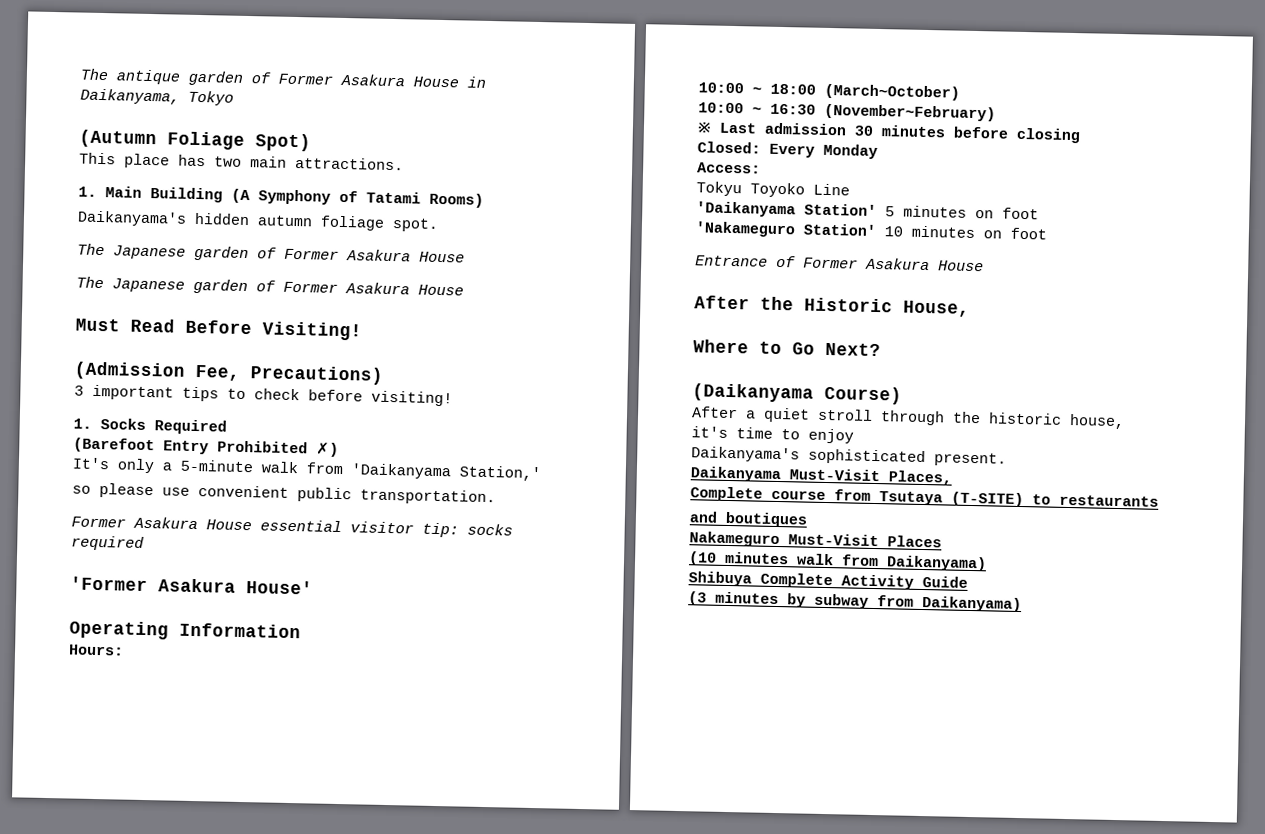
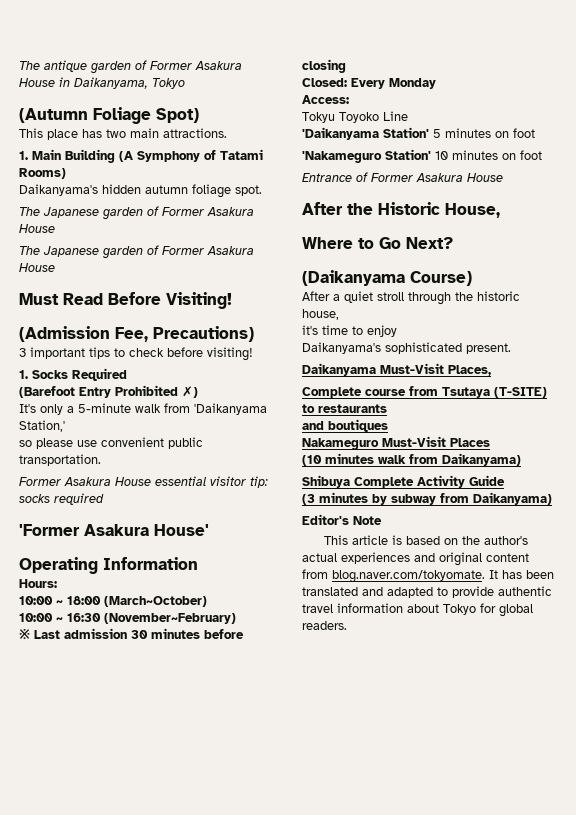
+ Editor's Note
+ This article is based on the author's actual experiences and original content from blog.naver.com/tokyomate. It has been translated and adapted to provide authentic travel information about Tokyo for global readers.

